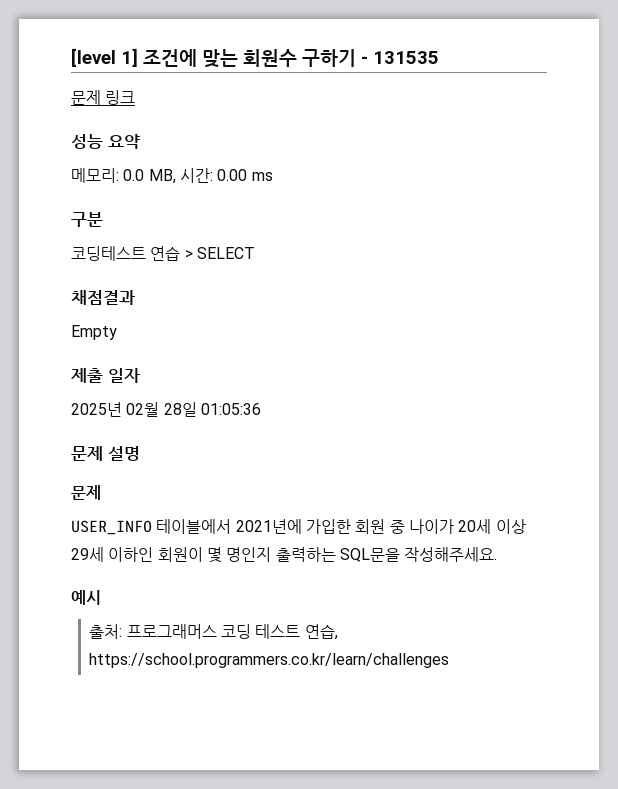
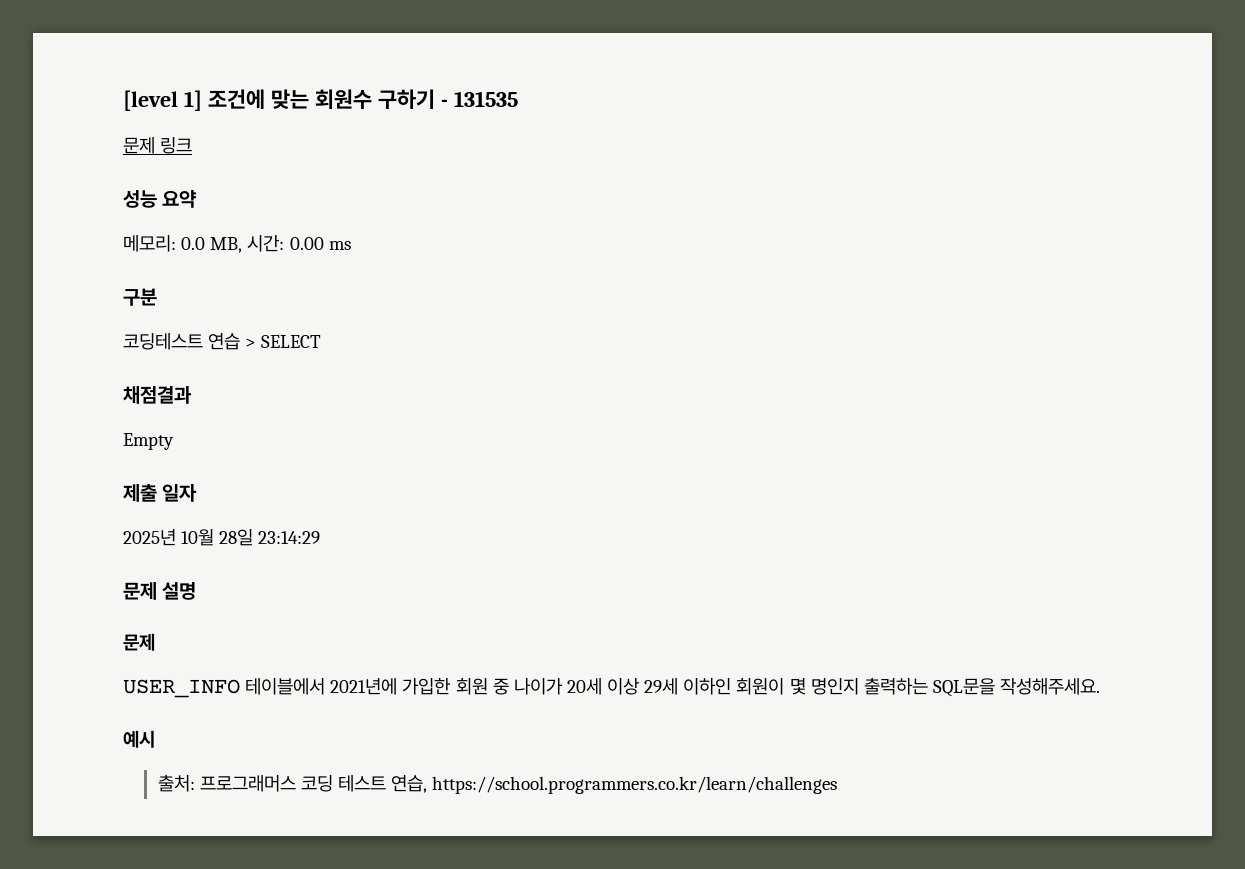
- 2025년 02월 28일 01:05:36
+ 2025년 10월 28일 23:14:29

